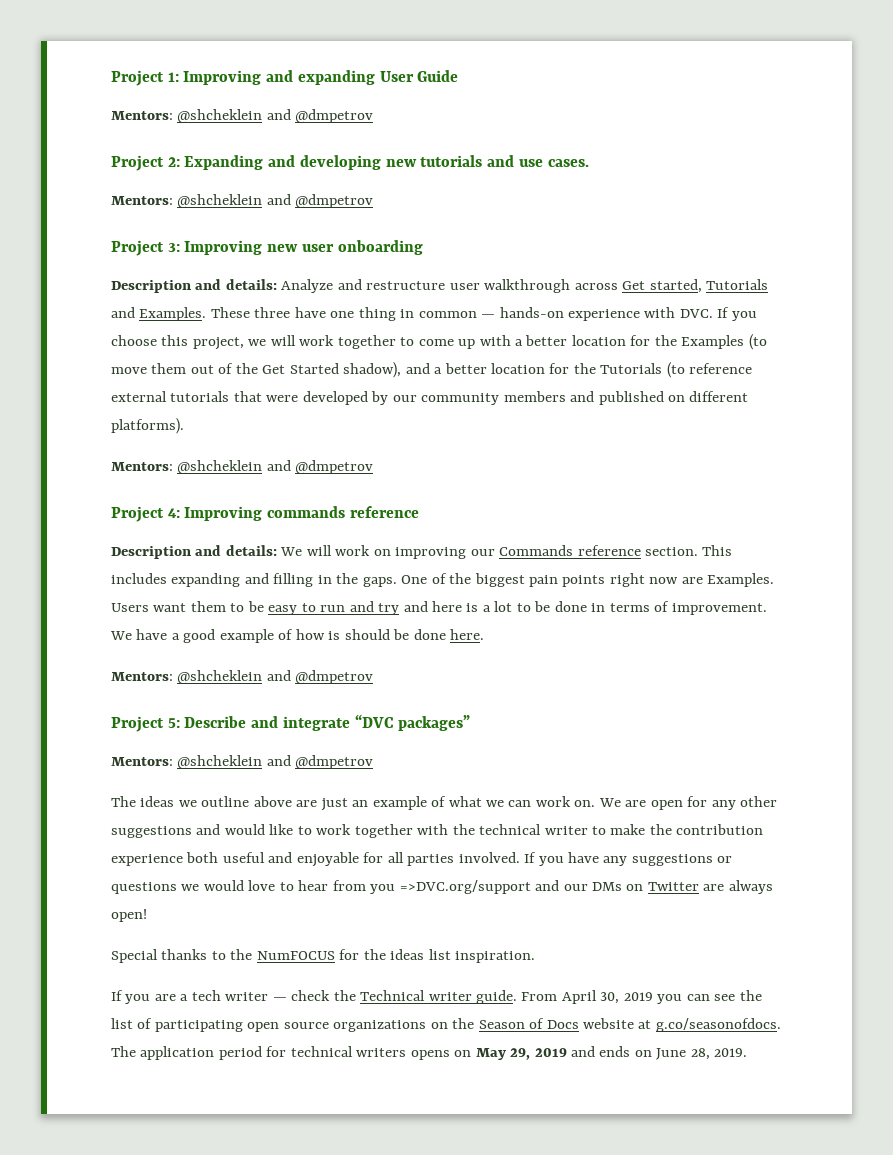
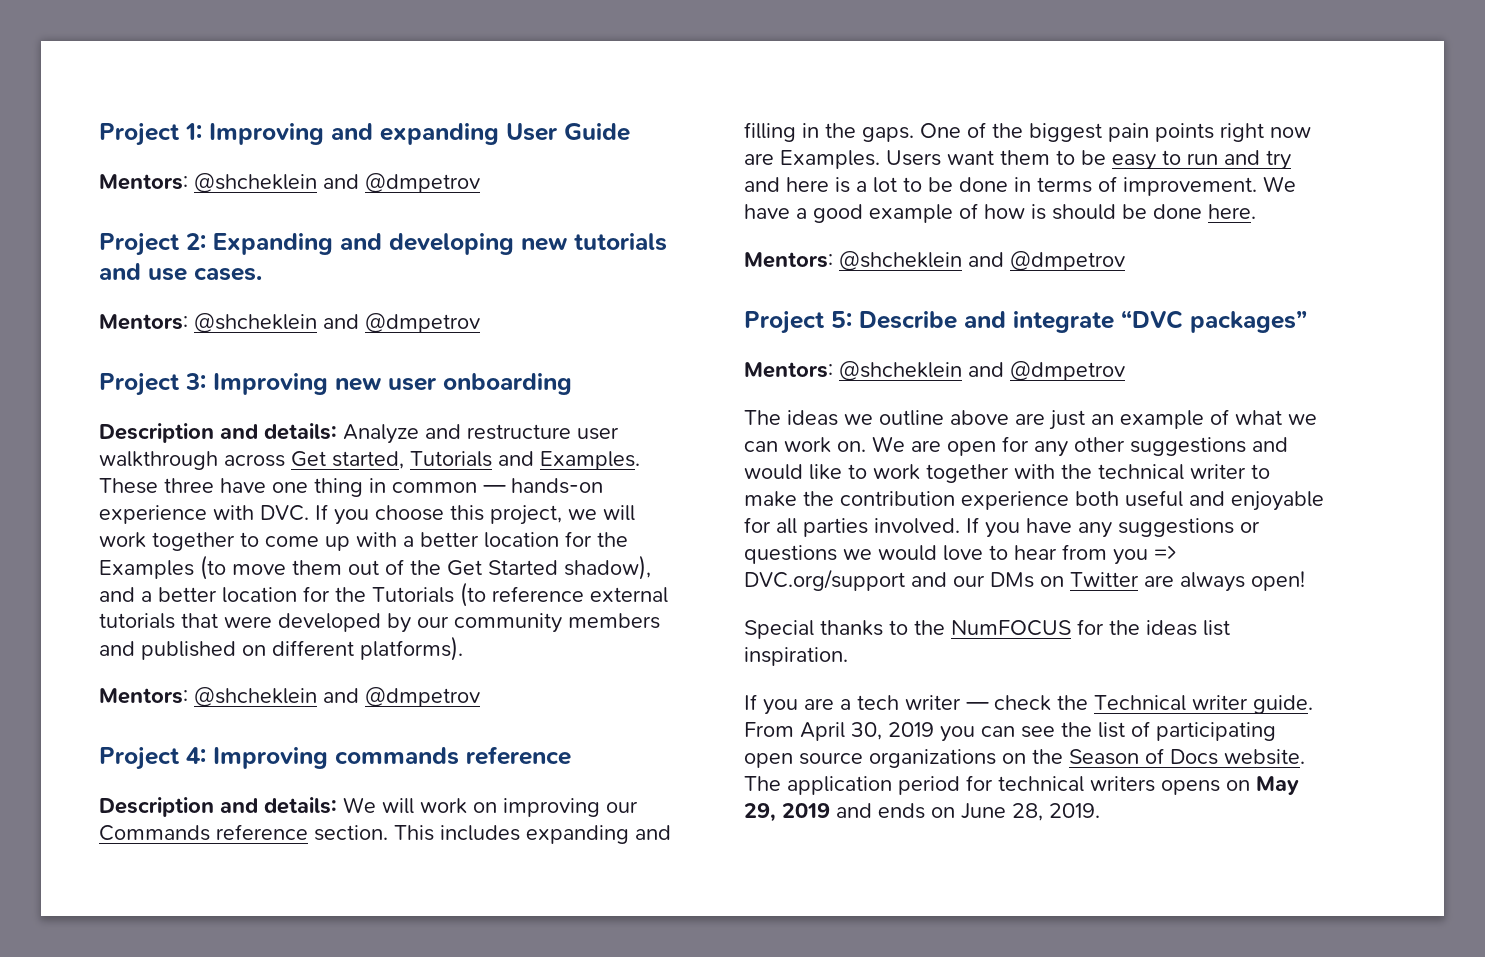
- If you have any suggestions or questions we would love to hear from you =>DVC.org/support and our DMs on Twitter are always open!
+ If you have any suggestions or questions we would love to hear from you => DVC.org/support and our DMs on Twitter are always open!
- From April 30, 2019 you can see the list of participating open source organizations on the Season of Docs website at g.co/seasonofdocs. The application period for technical writers opens on May 29, 2019 and ends on June 28, 2019.
+ From April 30, 2019 you can see the list of participating open source organizations on the Season of Docs website. The application period for technical writers opens on May 29, 2019 and ends on June 28, 2019.

